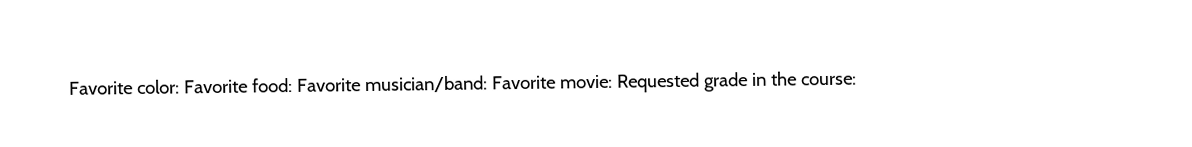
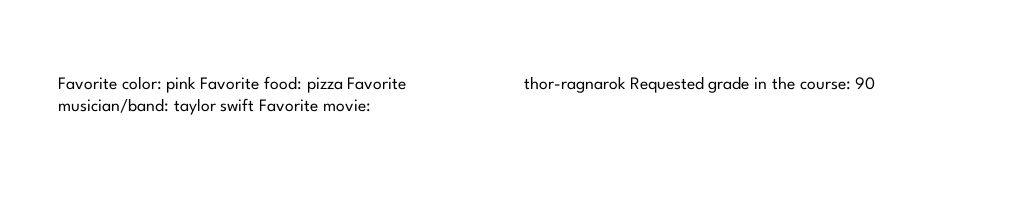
- Favorite color: Favorite food: Favorite musician/band: Favorite movie: Requested grade in the course:
+ Favorite color: pink Favorite food: pizza Favorite musician/band: taylor swift Favorite movie: thor-ragnarok Requested grade in the course: 90

